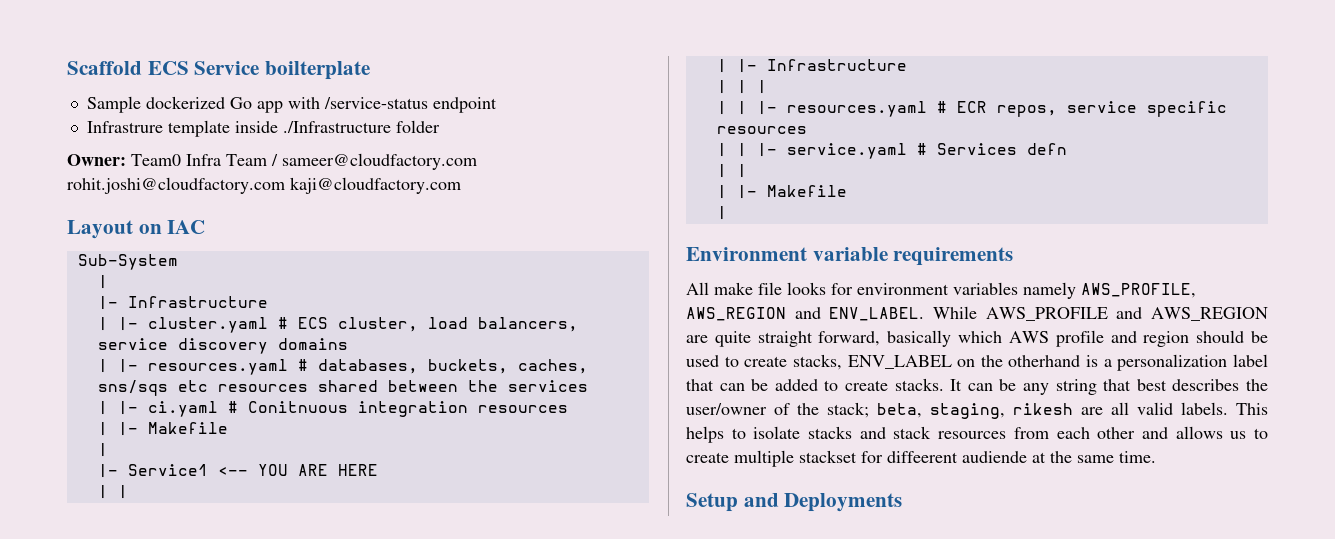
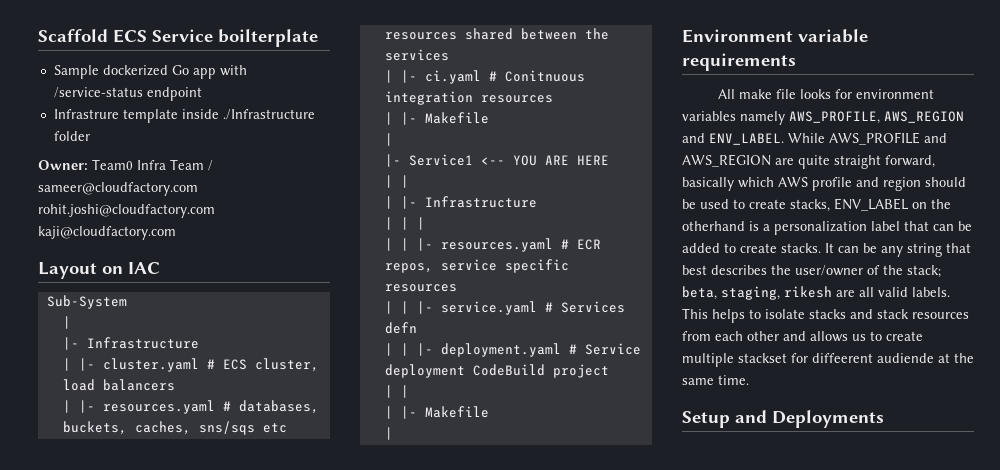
- | |- cluster.yaml # ECS cluster, load balancers, service discovery domains
+ | |- cluster.yaml # ECS cluster, load balancers
+ | | |- deployment.yaml # Service deployment CodeBuild project

